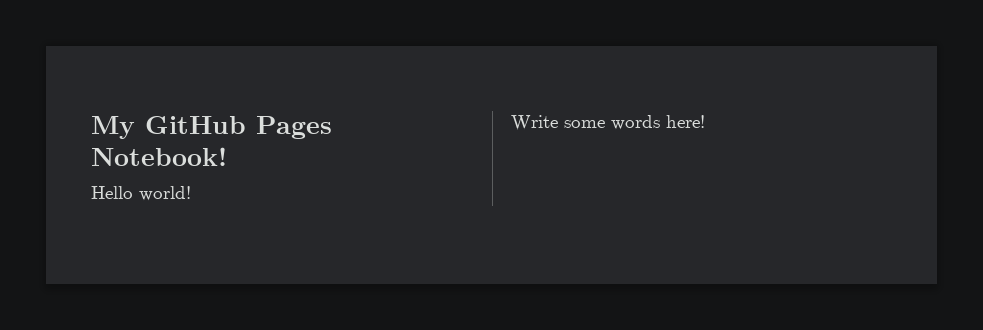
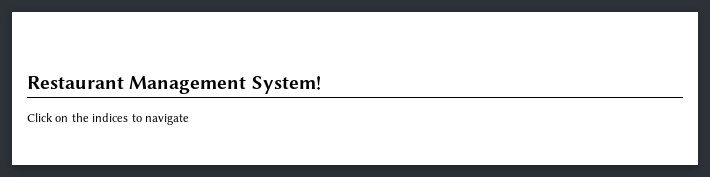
- My GitHub Pages Notebook!
- Hello world!
- Write some words here!
+ Restaurant Management System!
+ Click on the indices to navigate

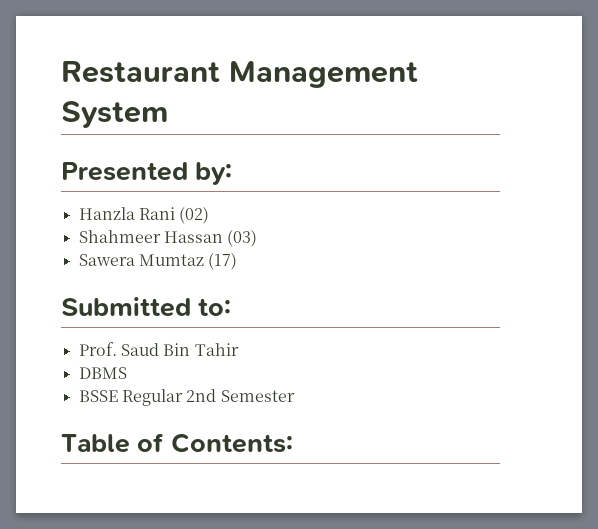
- Restaurant Management System!
- Click on the indices to navigate
+ Restaurant Management System
+ Presented by:
+ Hanzla Rani (02)
+ Shahmeer Hassan (03)
+ Sawera Mumtaz (17)
+ Submitted to:
+ Prof. Saud Bin Tahir
+ DBMS
+ BSSE Regular 2nd Semester
+ Table of Contents:

